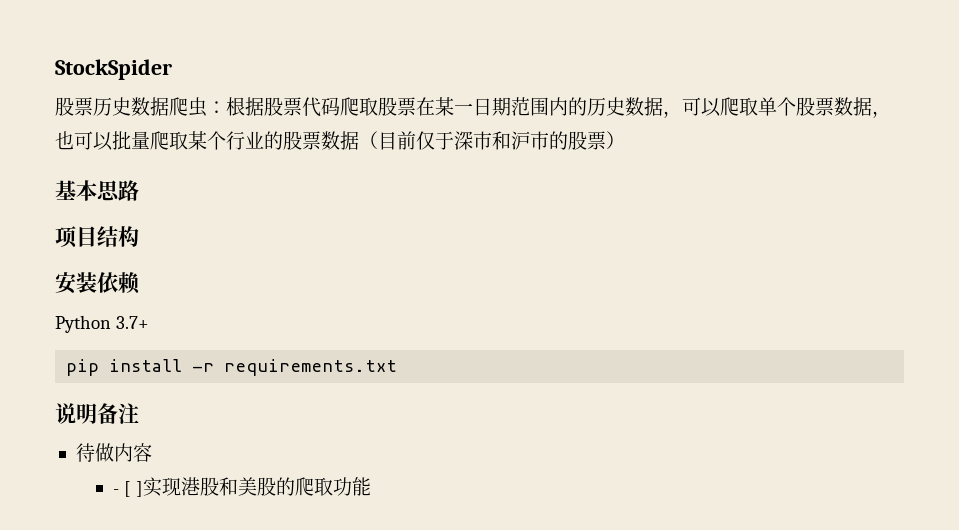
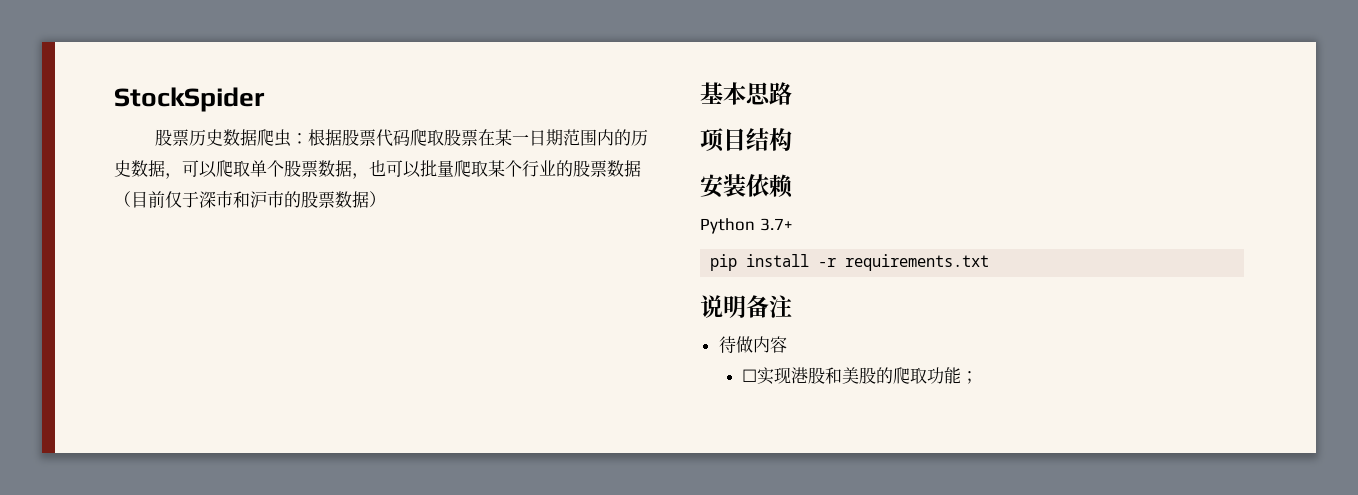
- 股票历史数据爬虫：根据股票代码爬取股票在某一日期范围内的历史数据，可以爬取单个股票数据，也可以批量爬取某个行业的股票数据（目前仅于深市和沪市的股票）
+ 股票历史数据爬虫：根据股票代码爬取股票在某一日期范围内的历史数据，可以爬取单个股票数据，也可以批量爬取某个行业的股票数据（目前仅于深市和沪市的股票数据）
- - [ ]实现港股和美股的爬取功能
+ ☐实现港股和美股的爬取功能；

